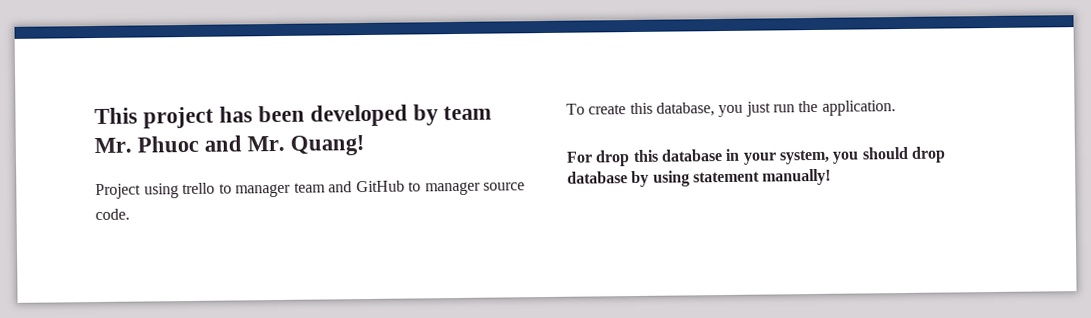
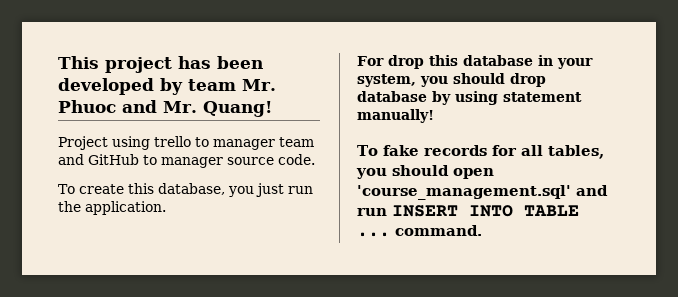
+ To fake records for all tables, you should open 'course_management.sql' and run INSERT INTO TABLE ... command.

